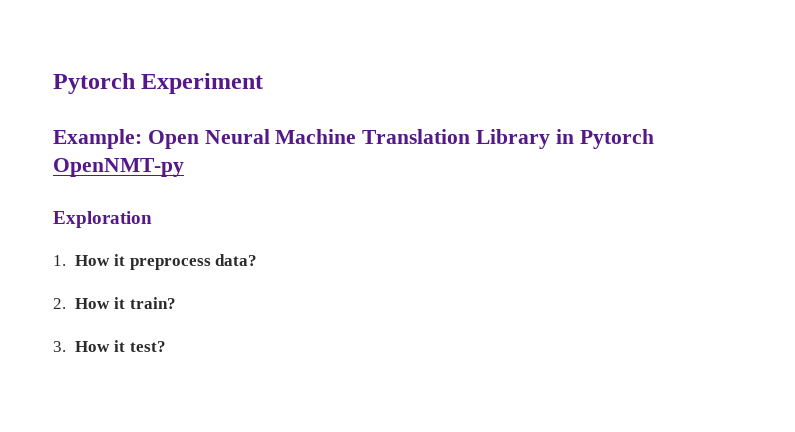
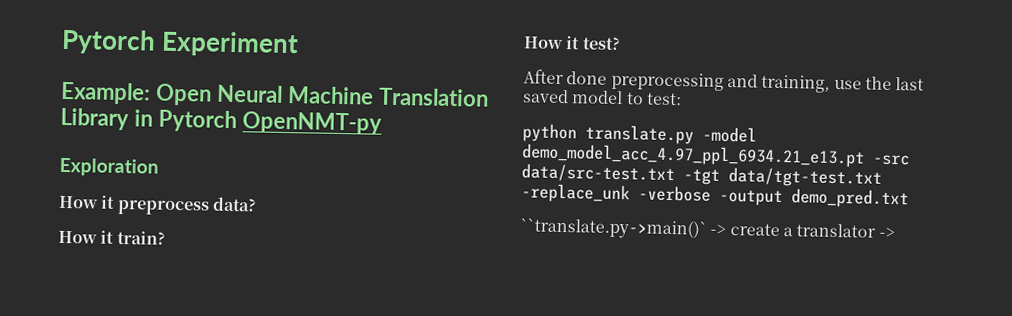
- 1. How it preprocess data?
+ How it preprocess data?
- 2. How it train?
+ How it train?
- 3. How it test?
+ How it test?
+ After done preprocessing and training, use the last saved model to test:
+ python translate.py -model demo_model_acc_4.97_ppl_6934.21_e13.pt -src data/src-test.txt -tgt data/tgt-test.txt -replace_unk -verbose -output demo_pred.txt
+ ``translate.py->main()` -> create a translator ->

